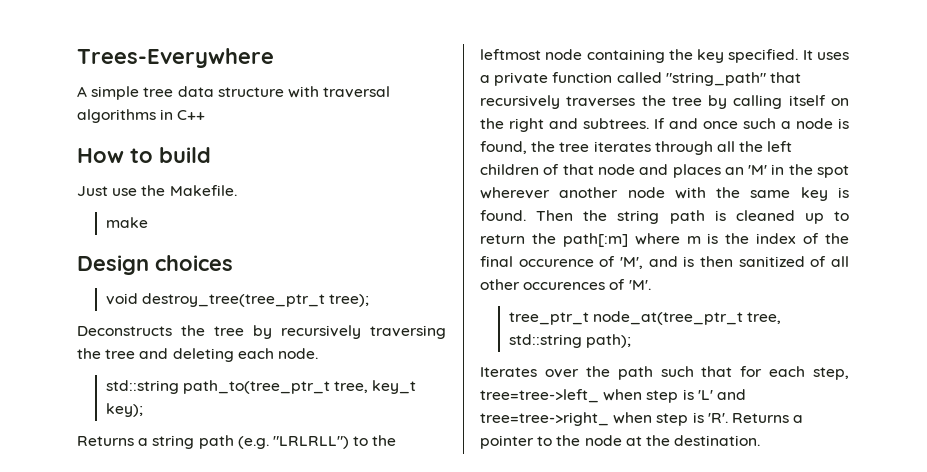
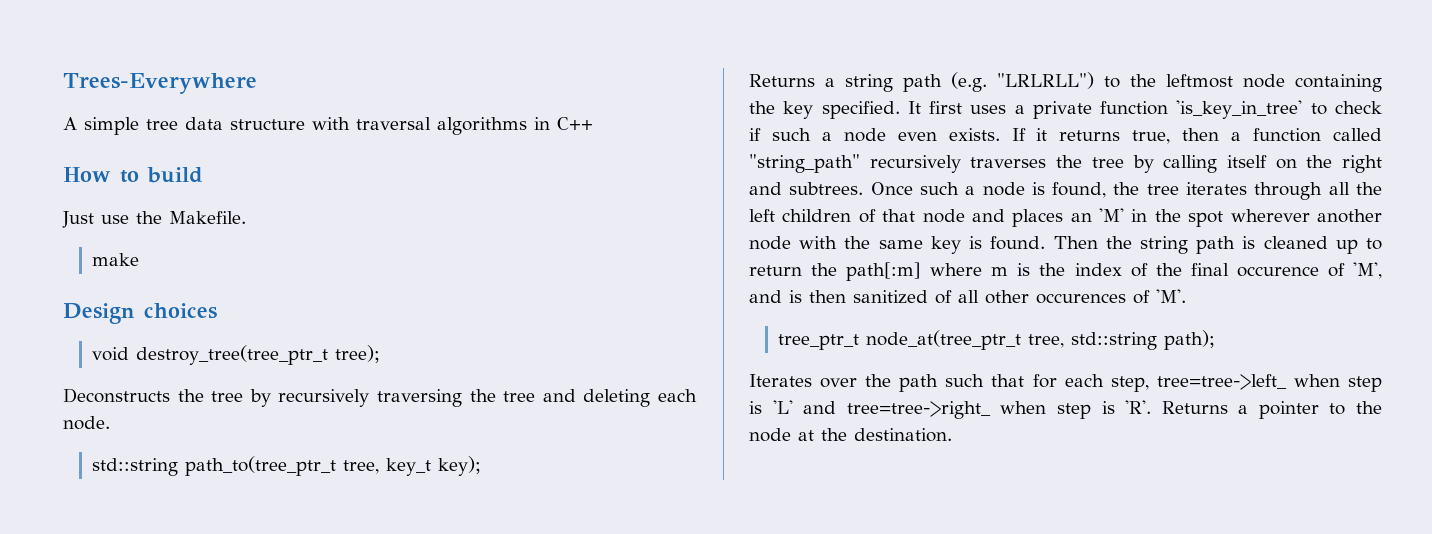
- It uses a private function called "string_path" that recursively traverses the tree by calling itself on the right and subtrees.
+ It first uses a private function 'is_key_in_tree' to check if such a node even exists. If it returns true, then a function called "string_path" recursively traverses the tree by calling itself on the right and subtrees.
- If and once such a node is found, the tree iterates through all the left children of that node and places an 'M' in the spot wherever another node with the same key is found.
+ Once such a node is found, the tree iterates through all the left children of that node and places an 'M' in the spot wherever another node with the same key is found.

